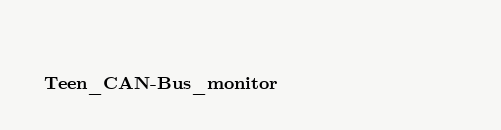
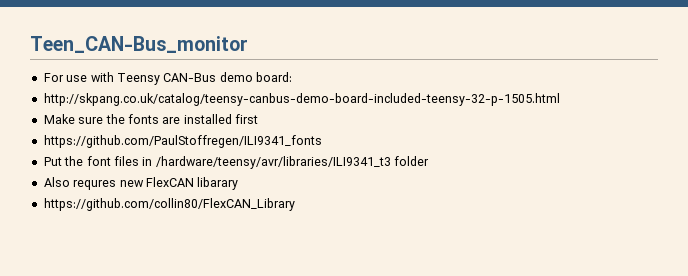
+ For use with Teensy CAN-Bus demo board:
+ http://skpang.co.uk/catalog/teensy-canbus-demo-board-included-teensy-32-p-1505.html
+ Make sure the fonts are installed first
+ https://github.com/PaulStoffregen/ILI9341_fonts
+ Put the font files in /hardware/teensy/avr/libraries/ILI9341_t3 folder
+ Also requres new FlexCAN libarary
+ https://github.com/collin80/FlexCAN_Library

